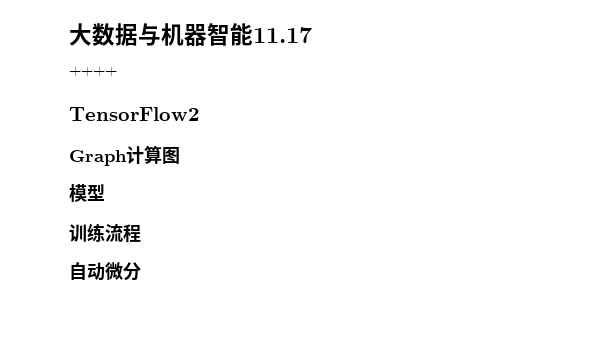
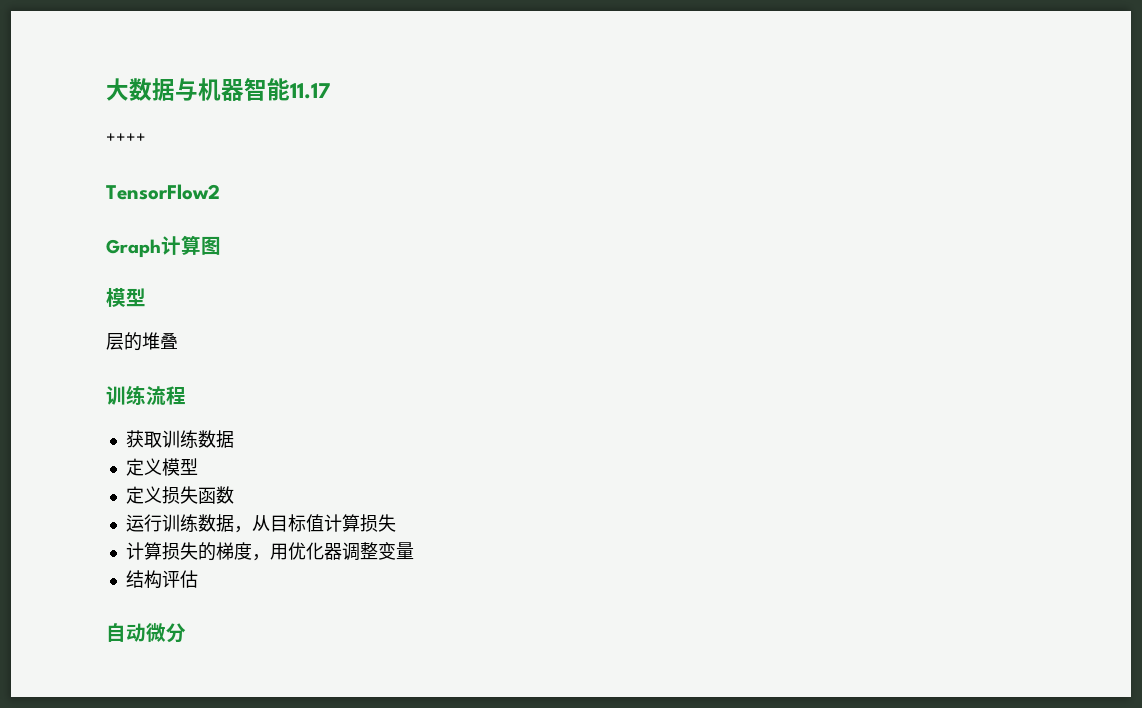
+ 层的堆叠
+ 获取训练数据
+ 定义模型
+ 定义损失函数
+ 运行训练数据，从目标值计算损失
+ 计算损失的梯度，用优化器调整变量
+ 结构评估

